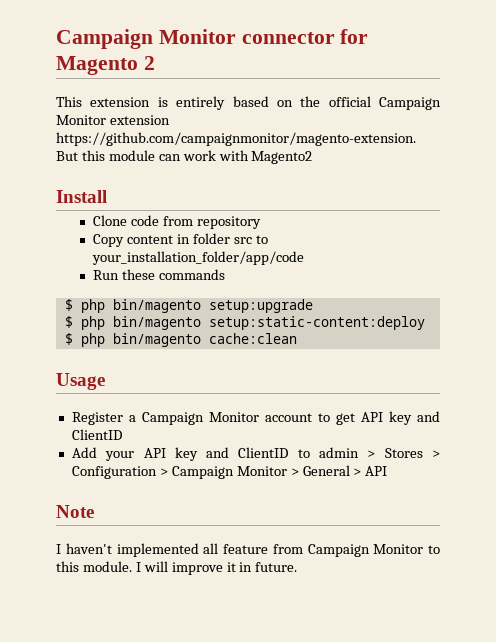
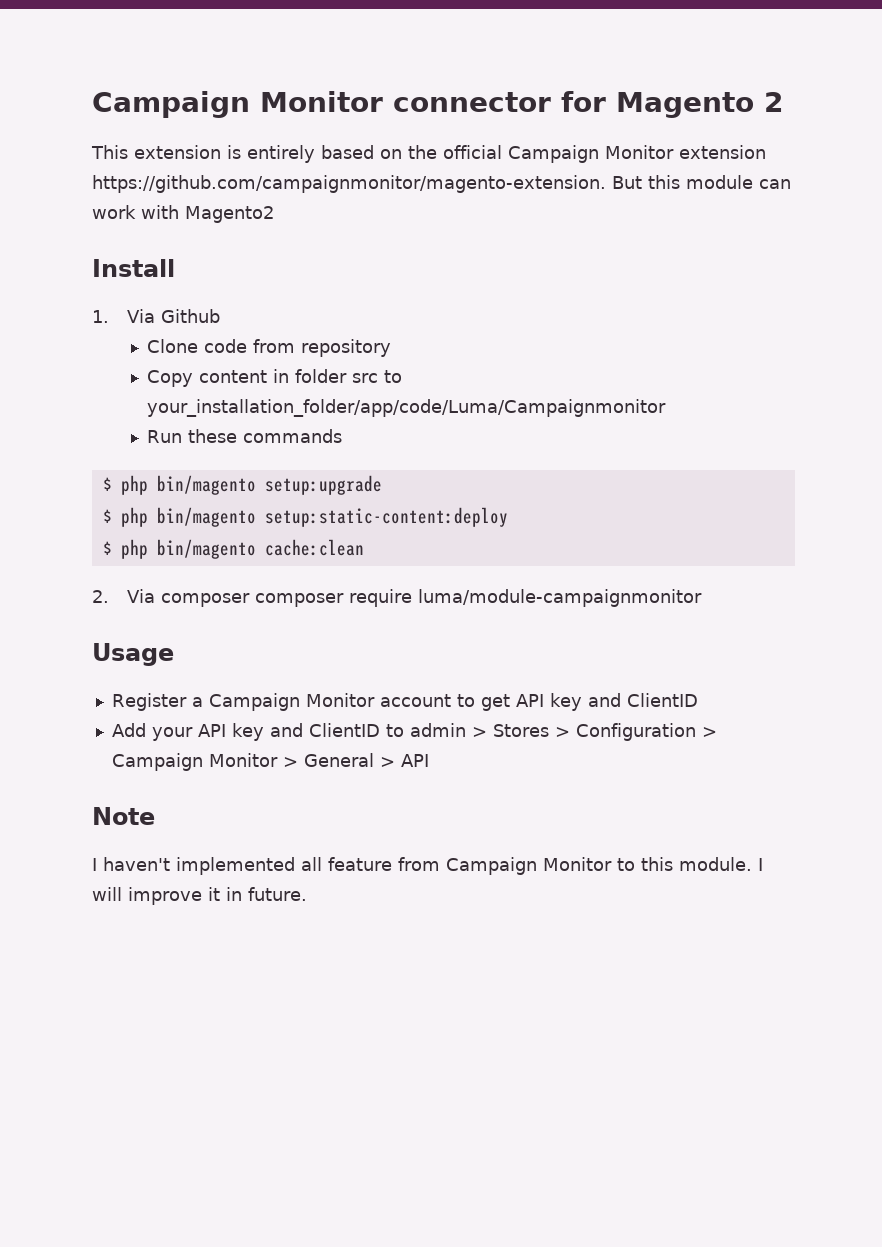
+ 1. Via Github
- Copy content in folder src to your_installation_folder/app/code
+ Copy content in folder src to your_installation_folder/app/code/Luma/Campaignmonitor
+ 2. Via composer composer require luma/module-campaignmonitor

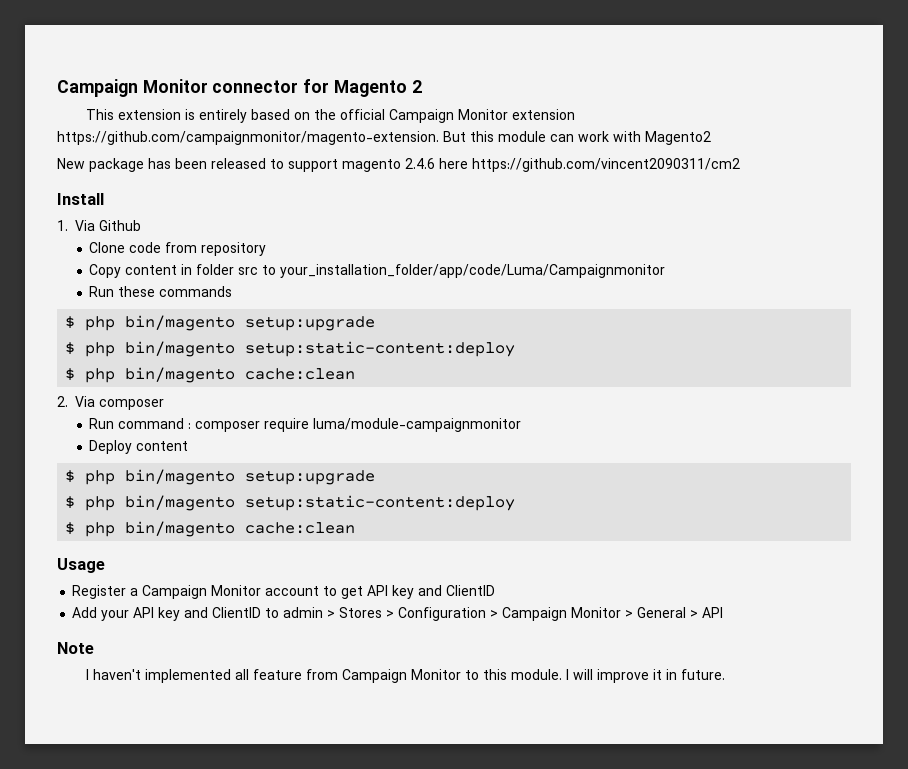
+ New package has been released to support magento 2.4.6 here https://github.com/vincent2090311/cm2
- 2. Via composer composer require luma/module-campaignmonitor
+ 2. Via composer
+ Run command : composer require luma/module-campaignmonitor
+ Deploy content
+ $ php bin/magento setup:upgrade
+ $ php bin/magento setup:static-content:deploy
+ $ php bin/magento cache:clean

